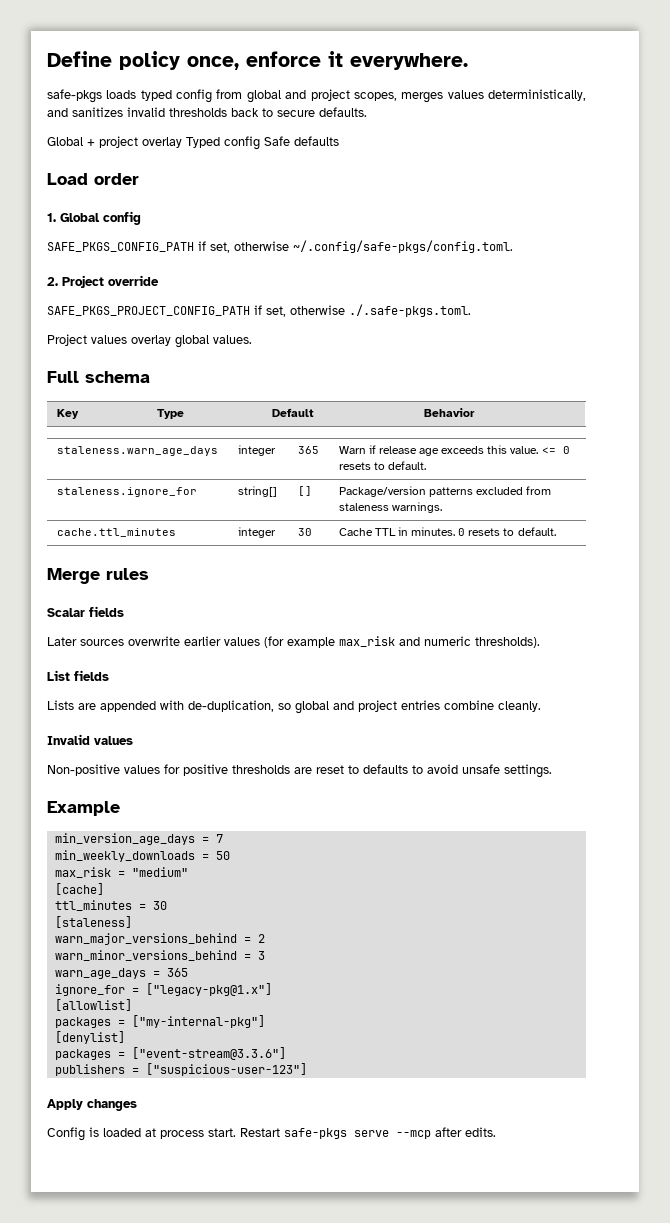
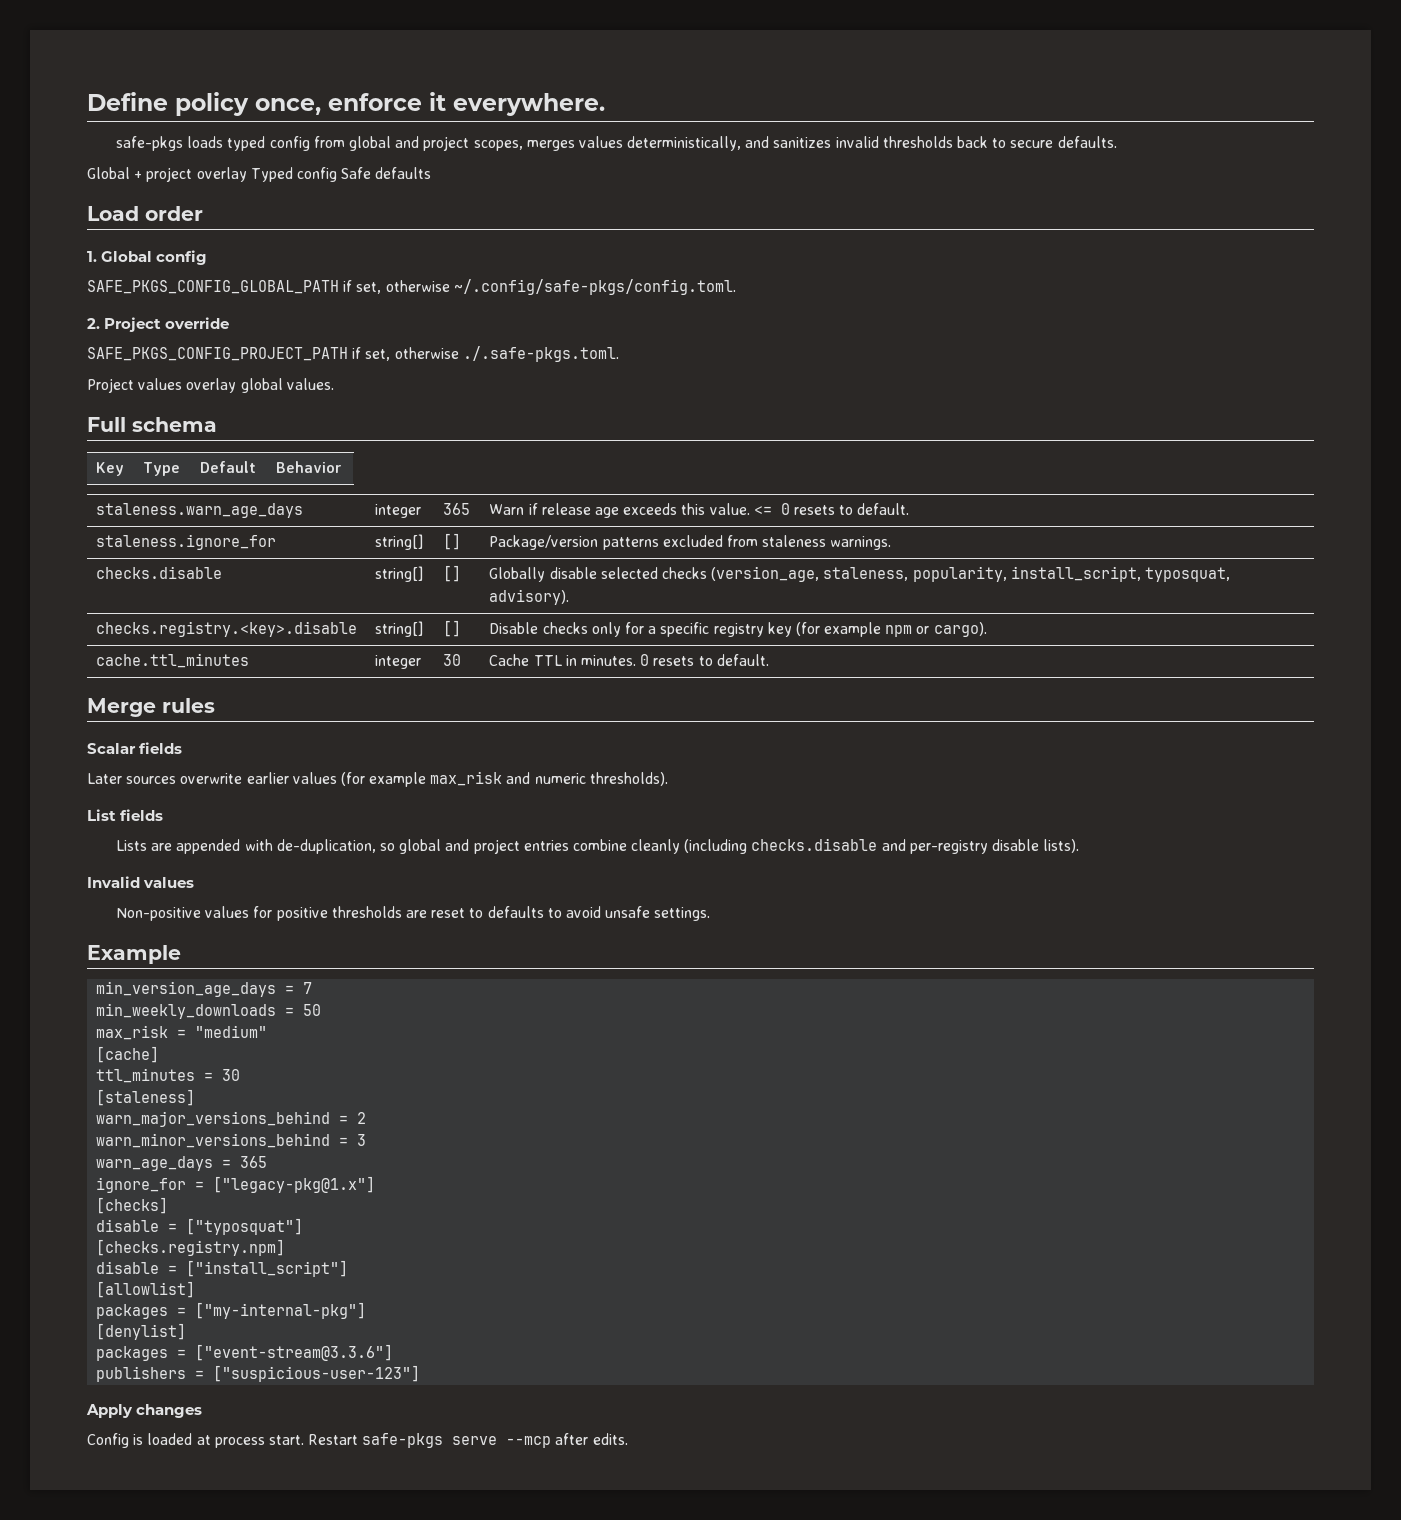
- SAFE_PKGS_CONFIG_PATH if set, otherwise ~/.config/safe-pkgs/config.toml.
+ SAFE_PKGS_CONFIG_GLOBAL_PATH if set, otherwise ~/.config/safe-pkgs/config.toml.
- SAFE_PKGS_PROJECT_CONFIG_PATH if set, otherwise ./.safe-pkgs.toml.
+ SAFE_PKGS_CONFIG_PROJECT_PATH if set, otherwise ./.safe-pkgs.toml.
+ checks.disable | string[] | [] | Globally disable selected checks (version_age, staleness, popularity, install_script, typosquat, advisory).
+ checks.registry.<key>.disable | string[] | [] | Disable checks only for a specific registry key (for example npm or cargo).
- Lists are appended with de-duplication, so global and project entries combine cleanly.
+ Lists are appended with de-duplication, so global and project entries combine cleanly (including checks.disable and per-registry disable lists).
+ [checks]
+ disable = ["typosquat"]
+ [checks.registry.npm]
+ disable = ["install_script"]

